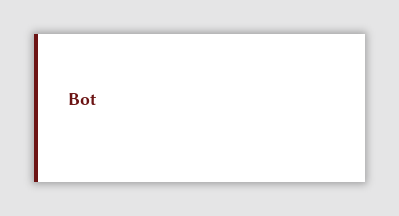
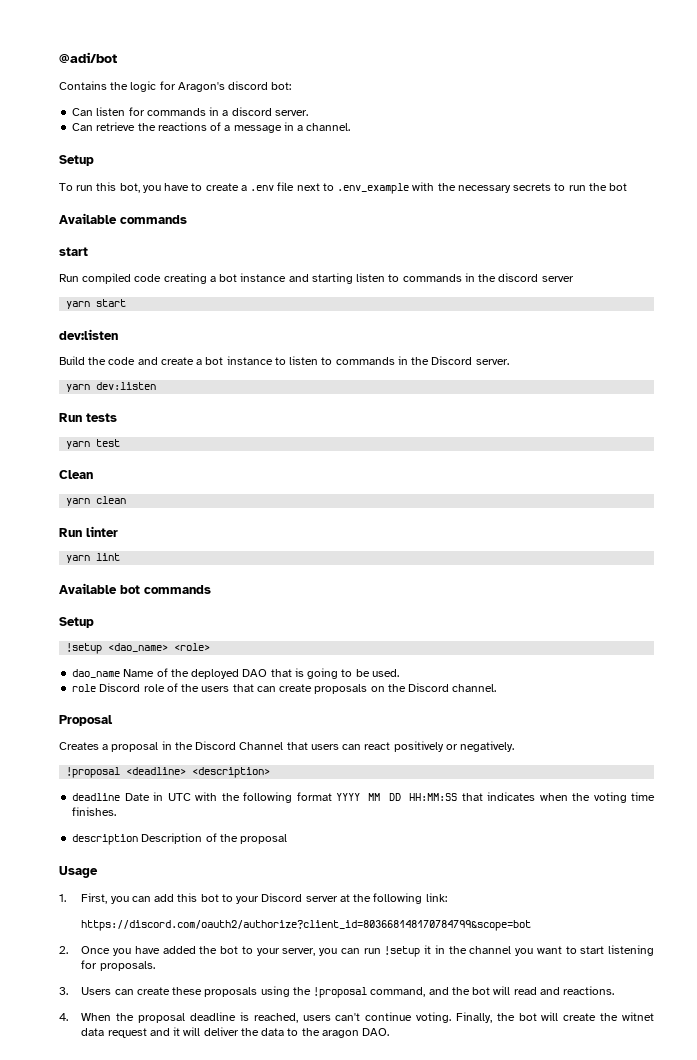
- Bot
+ @adi/bot
+ Contains the logic for Aragon's discord bot:
+ Can listen for commands in a discord server.
+ Can retrieve the reactions of a message in a channel.
+ Setup
+ To run this bot, you have to create a .env file next to .env_example with the necessary secrets to run the bot
+ Available commands
+ start
+ Run compiled code creating a bot instance and starting listen to commands in the discord server
+ yarn start
+ dev:listen
+ Build the code and create a bot instance to listen to commands in the Discord server.
+ yarn dev:listen
+ Run tests
+ yarn test
+ Clean
+ yarn clean
+ Run linter
+ yarn lint
+ Available bot commands
+ Setup
+ !setup <dao_name> <role>
+ dao_name Name of the deployed DAO that is going to be used.
+ role Discord role of the users that can create proposals on the Discord channel.
+ Proposal
+ Creates a proposal in the Discord Channel that users can react positively or negatively.
+ !proposal <deadline> <description>
+ deadline Date in UTC with the following format YYYY MM DD HH:MM:SS that indicates when the voting time finishes.
+ description Description of the proposal
+ Usage
+ 1. First, you can add this bot to your Discord server at the following link:
+ https://discord.com/oauth2/authorize?client_id=803668148170784799&scope=bot
+ 2. Once you have added the bot to your server, you can run !setup it in the channel you want to start listening for proposals.
+ 3. Users can create these proposals using the !proposal command, and the bot will read and reactions.
+ 4. When the proposal deadline is reached, users can't continue voting. Finally, the bot will create the witnet data request and it will deliver the data to the aragon DAO.

